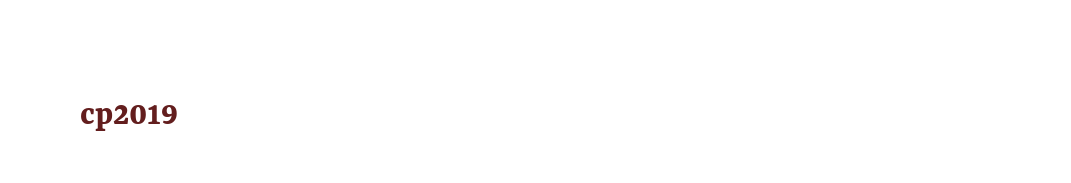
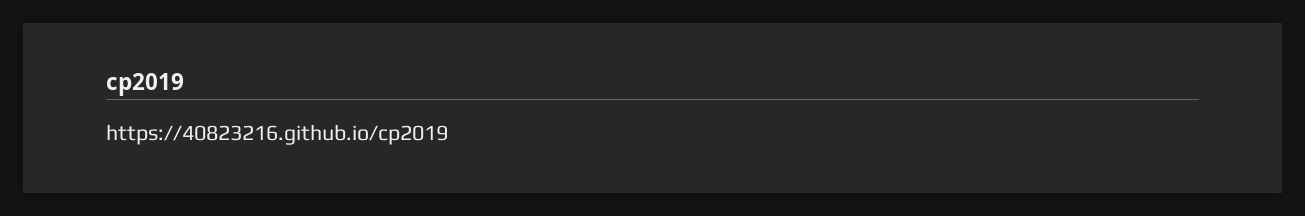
+ https://40823216.github.io/cp2019

